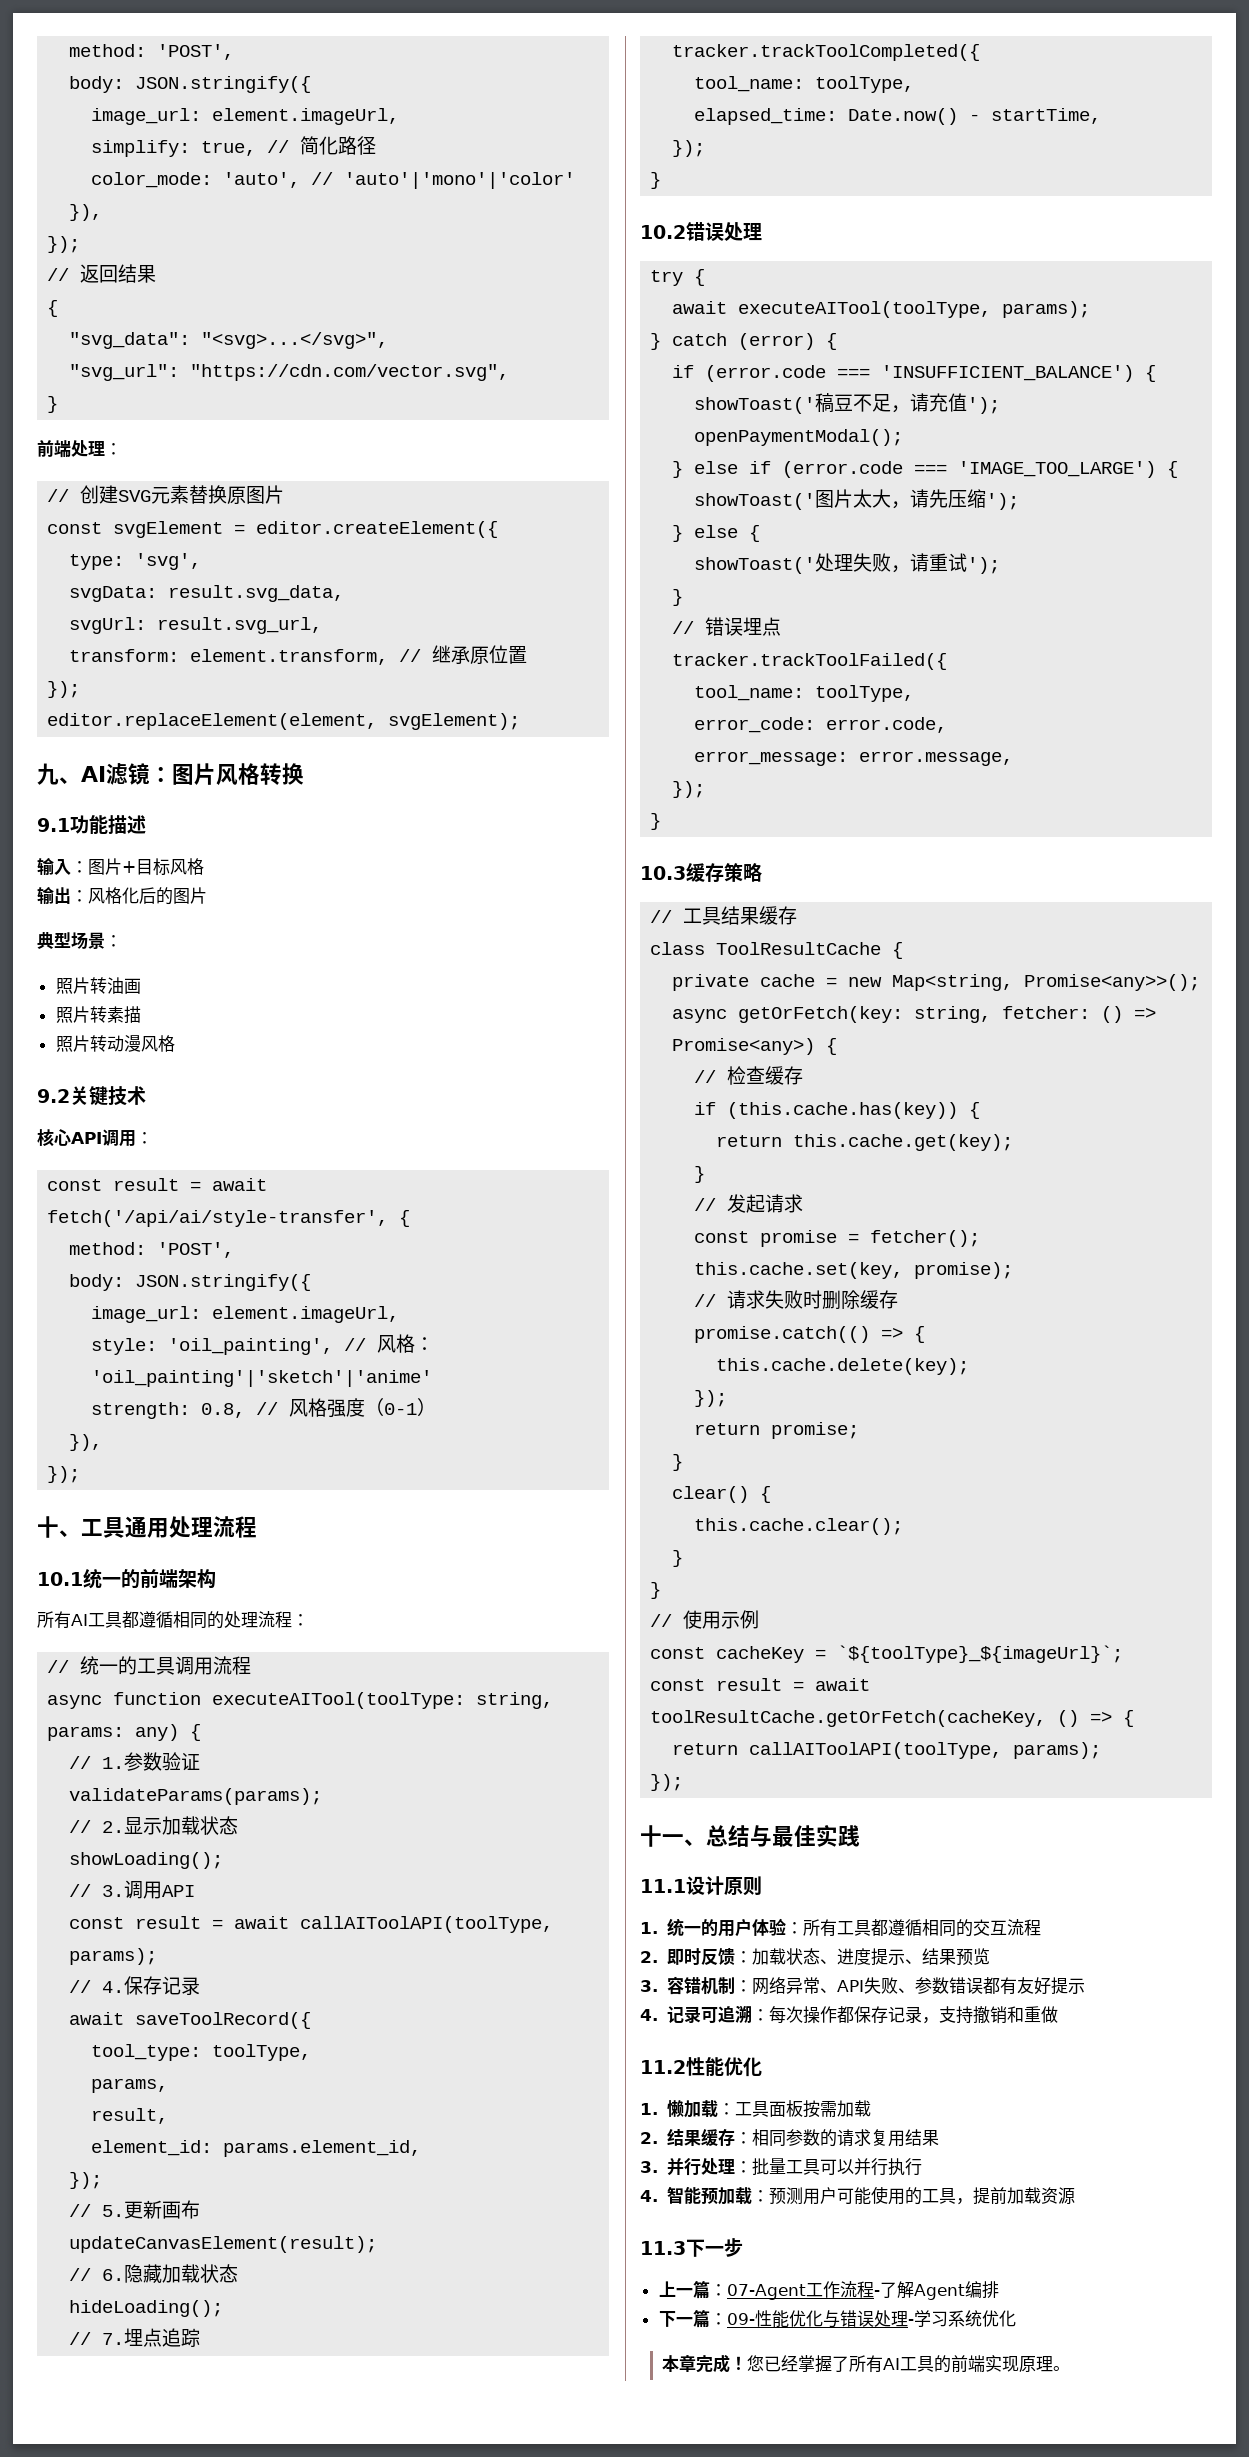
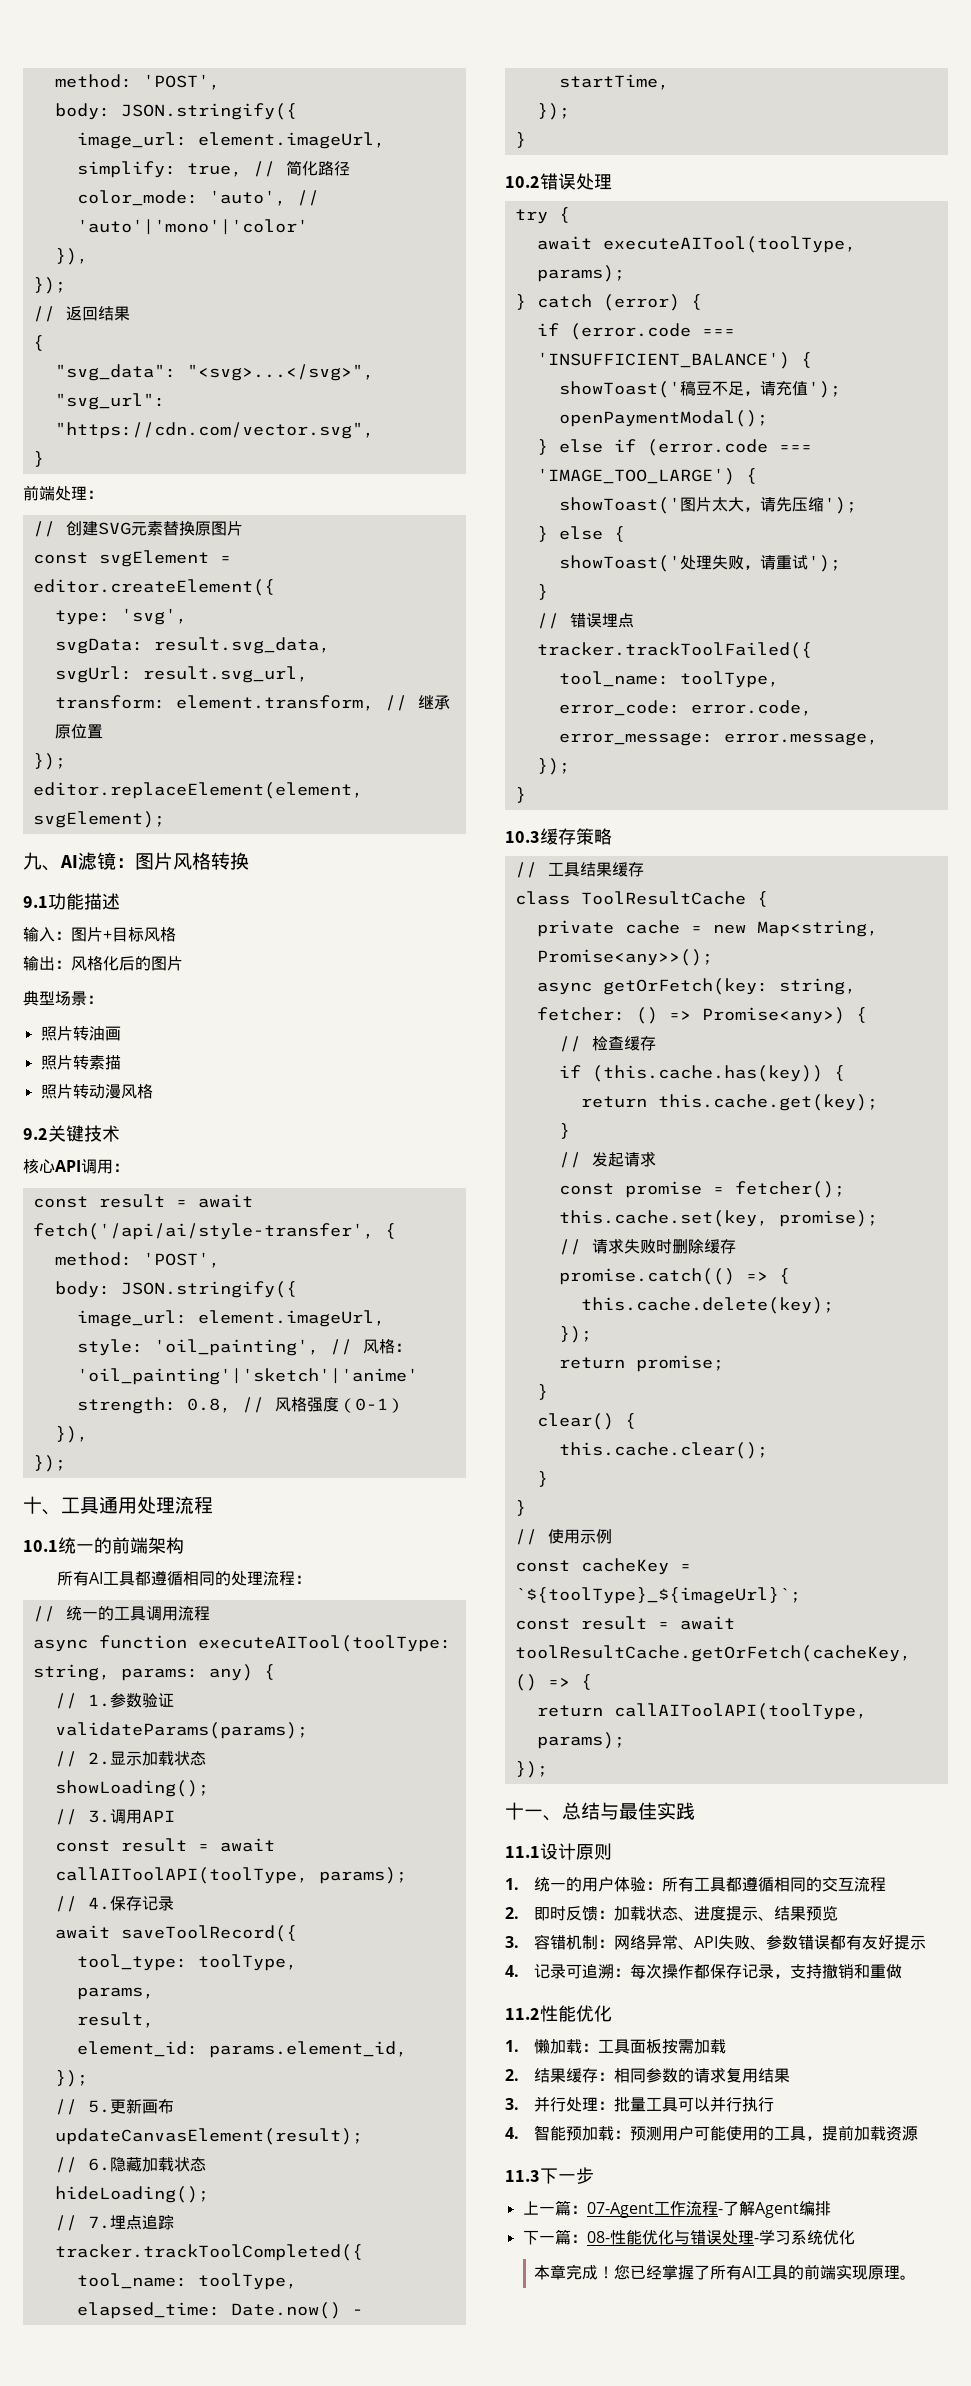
- 下一篇：09-性能优化与错误处理-学习系统优化
+ 下一篇：08-性能优化与错误处理-学习系统优化

